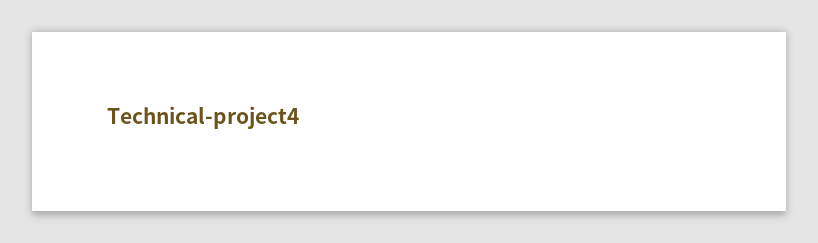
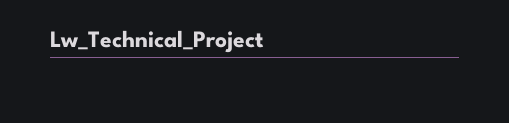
- Technical-project4
+ Lw_Technical_Project

